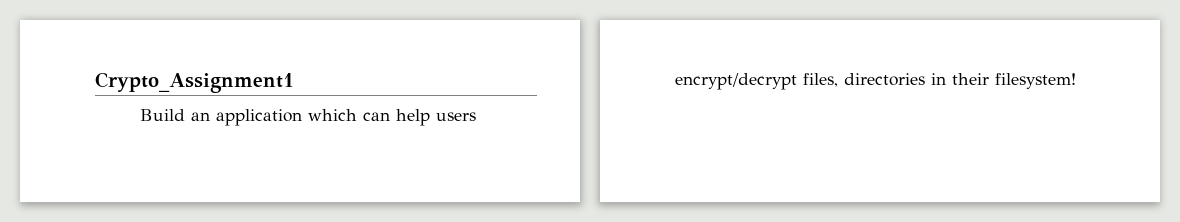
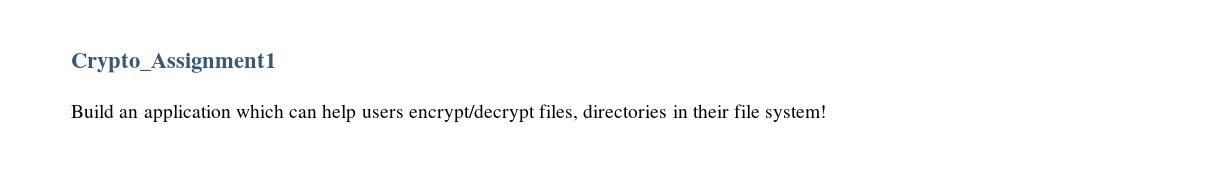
- Build an application which can help users encrypt/decrypt files, directories in their filesystem!
+ Build an application which can help users encrypt/decrypt files, directories in their file system!

